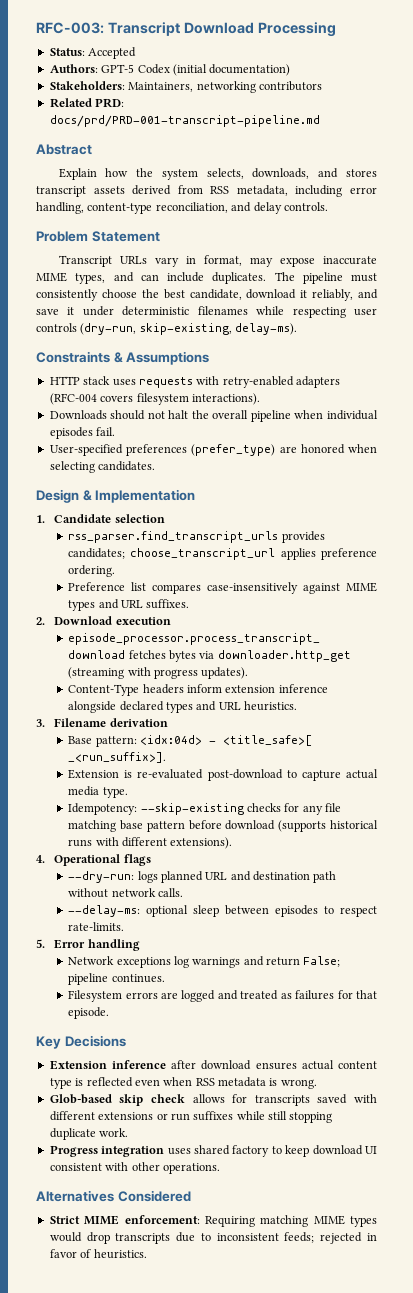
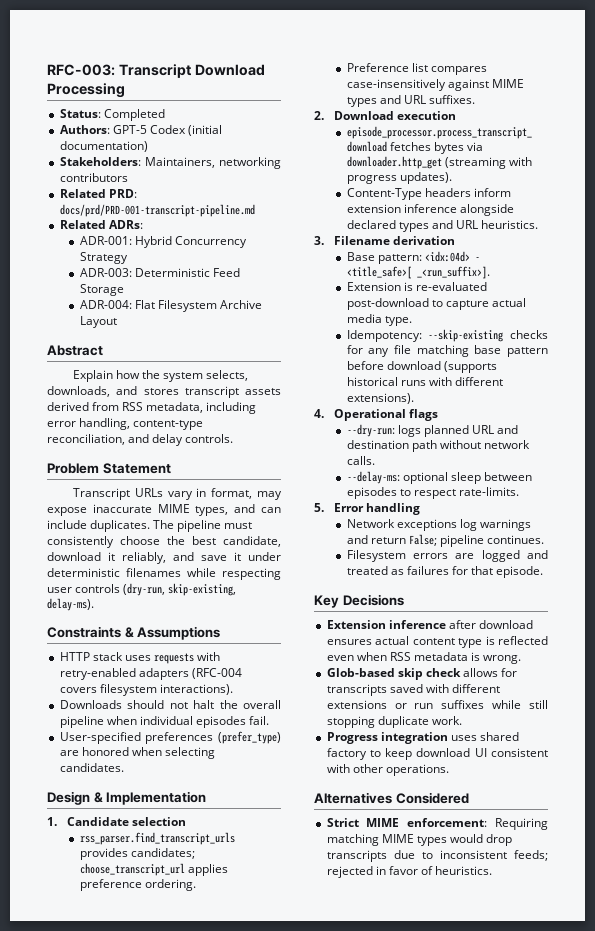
- Status: Accepted
+ Status: Completed
+ Related ADRs:
+ ADR-001: Hybrid Concurrency Strategy
+ ADR-003: Deterministic Feed Storage
+ ADR-004: Flat Filesystem Archive Layout

